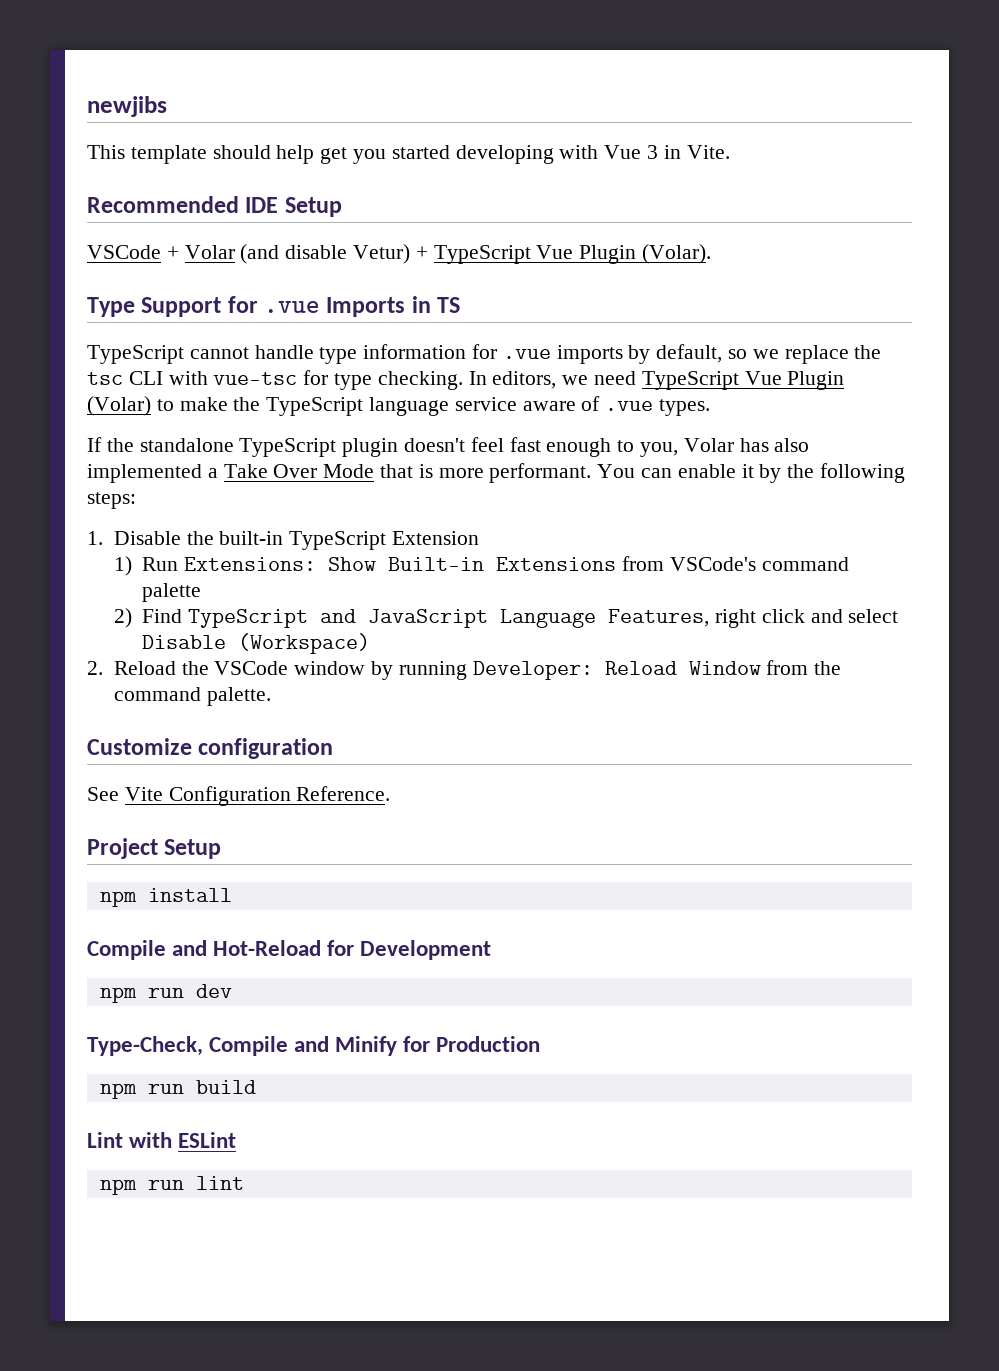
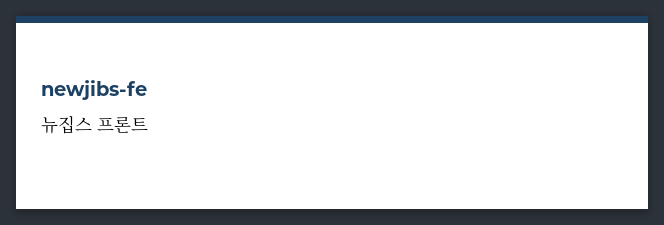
- newjibs
- This template should help get you started developing with Vue 3 in Vite.
- Recommended IDE Setup
- VSCode + Volar (and disable Vetur) + TypeScript Vue Plugin (Volar).
- Type Support for .vue Imports in TS
- TypeScript cannot handle type information for .vue imports by default, so we replace the tsc CLI with vue-tsc for type checking. In editors, we need TypeScript Vue Plugin (Volar) to make the TypeScript language service aware of .vue types.
- If the standalone TypeScript plugin doesn't feel fast enough to you, Volar has also implemented a Take Over Mode that is more performant. You can enable it by the following steps:
- 1. Disable the built-in TypeScript Extension
- 1) Run Extensions: Show Built-in Extensions from VSCode's command palette
- 2) Find TypeScript and JavaScript Language Features, right click and select Disable (Workspace)
- 2. Reload the VSCode window by running Developer: Reload Window from the command palette.
- Customize configuration
- See Vite Configuration Reference.
- Project Setup
- npm install
- Compile and Hot-Reload for Development
- npm run dev
- Type-Check, Compile and Minify for Production
- npm run build
- Lint with ESLint
- npm run lint
+ newjibs-fe
+ 뉴집스 프론트

